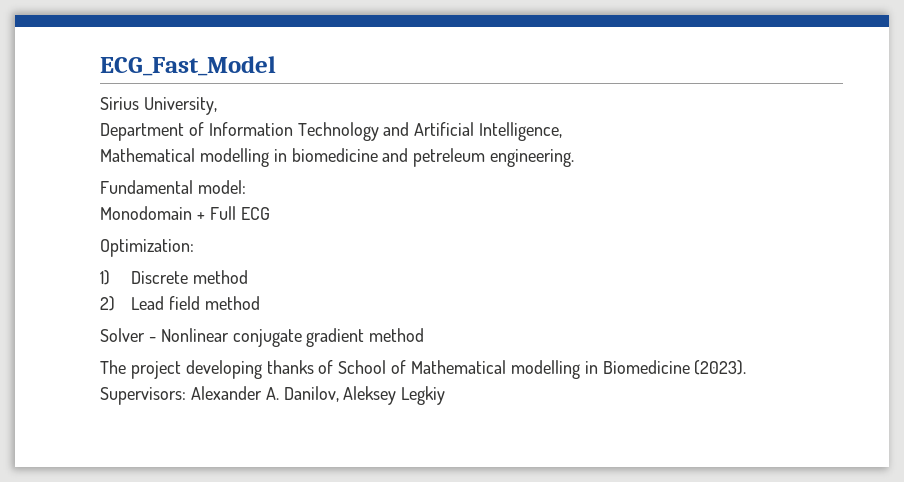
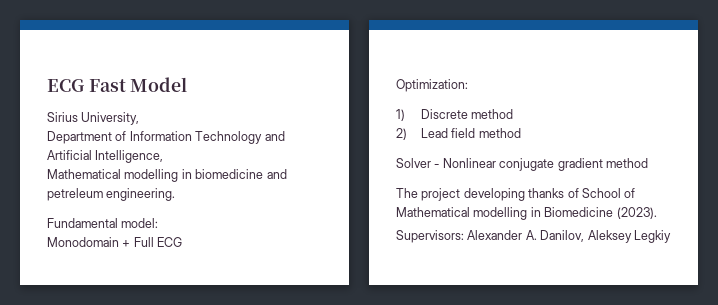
- ECG_Fast_Model
+ ECG Fast Model

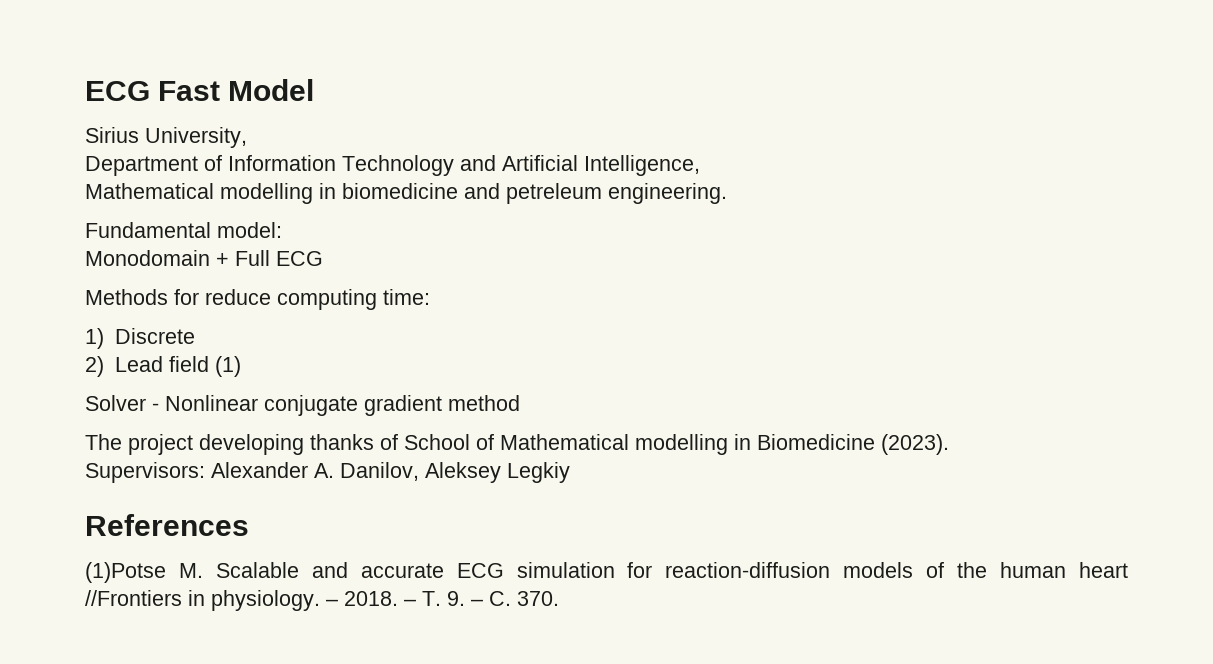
- Optimization:
+ Methods for reduce computing time:
- 1) Discrete method
+ 1) Discrete
- 2) Lead field method
+ 2) Lead field (1)
+ References
+ (1)Potse M. Scalable and accurate ECG simulation for reaction-diffusion models of the human heart //Frontiers in physiology. – 2018. – Т. 9. – С. 370.

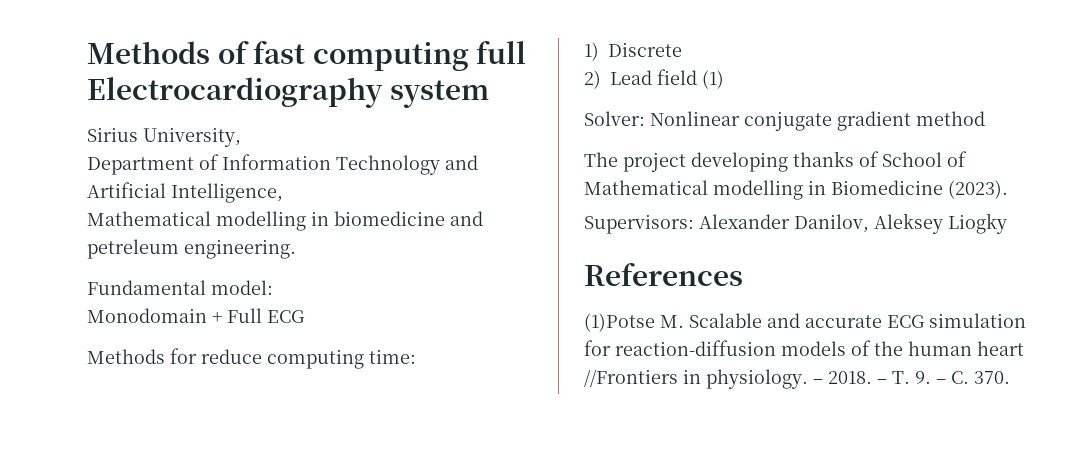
- ECG Fast Model
+ Methods of fast computing full Electrocardiography system
- Solver - Nonlinear conjugate gradient method
+ Solver: Nonlinear conjugate gradient method
- Supervisors: Alexander A. Danilov, Aleksey Legkiy
+ Supervisors: Alexander Danilov, Aleksey Liogky

